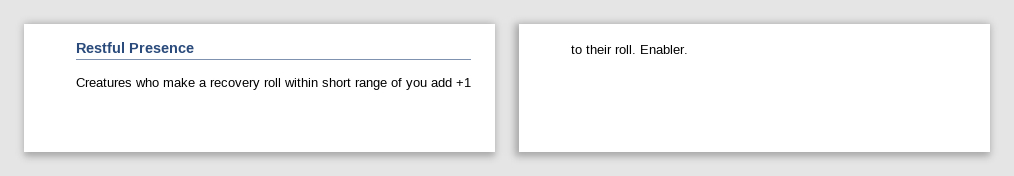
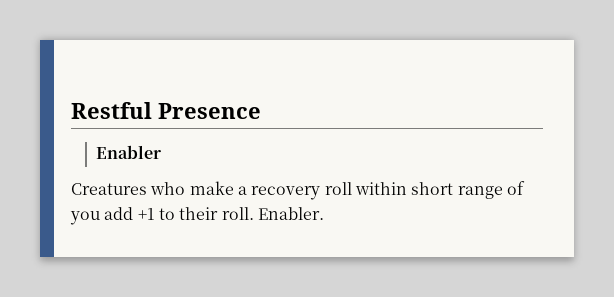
+ Enabler

